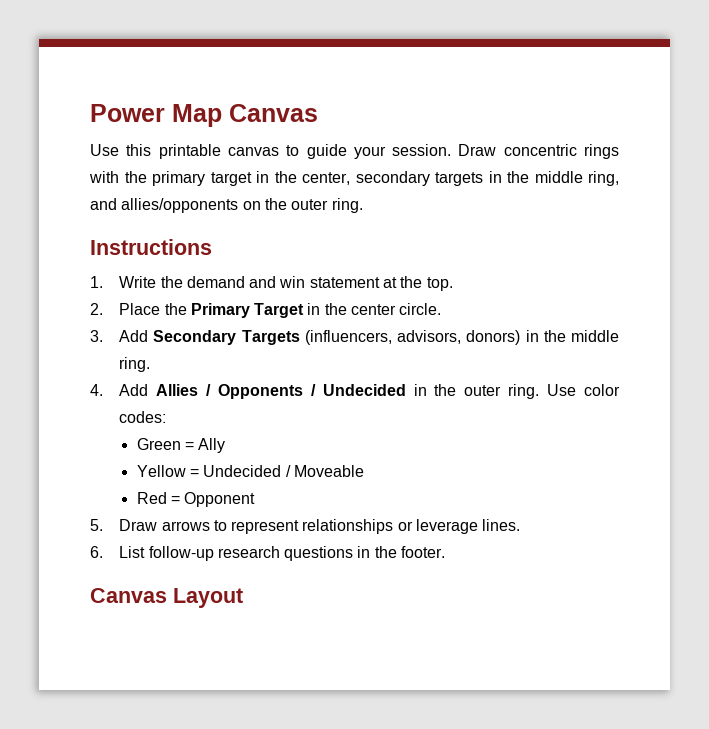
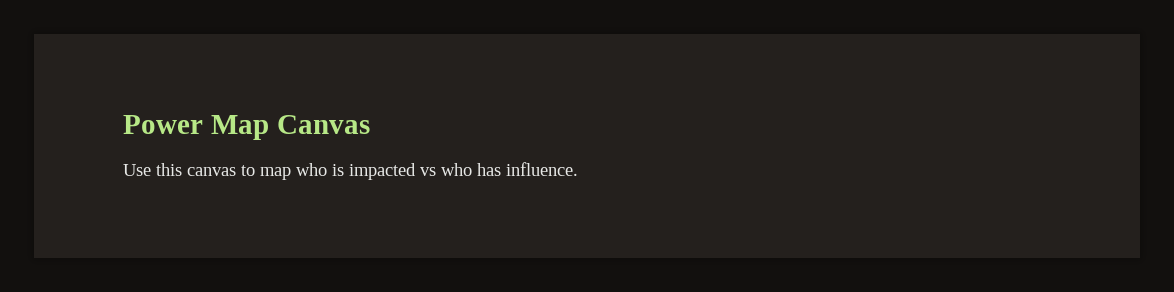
- Use this printable canvas to guide your session. Draw concentric rings with the primary target in the center, secondary targets in the middle ring, and allies/opponents on the outer ring.
- Instructions
- 1. Write the demand and win statement at the top.
- 2. Place the Primary Target in the center circle.
- 3. Add Secondary Targets (influencers, advisors, donors) in the middle ring.
- 4. Add Allies / Opponents / Undecided in the outer ring. Use color codes:
- Green = Ally
- Yellow = Undecided / Moveable
- Red = Opponent
- 5. Draw arrows to represent relationships or leverage lines.
- 6. List follow-up research questions in the footer.
- Canvas Layout
+ Use this canvas to map who is impacted vs who has influence.

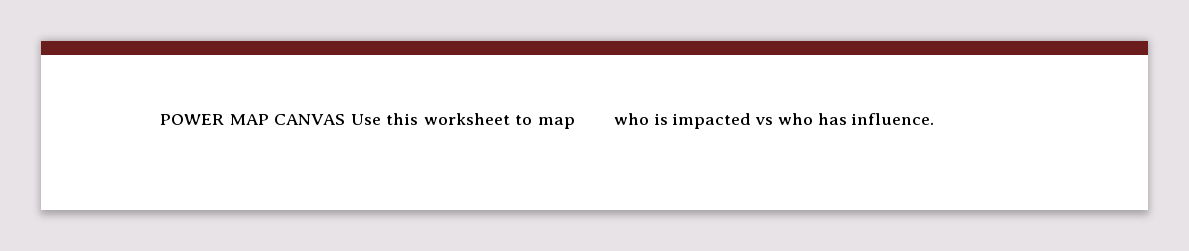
- Power Map Canvas
- Use this canvas to map who is impacted vs who has influence.
+ POWER MAP CANVAS Use this worksheet to map who is impacted vs who has influence.

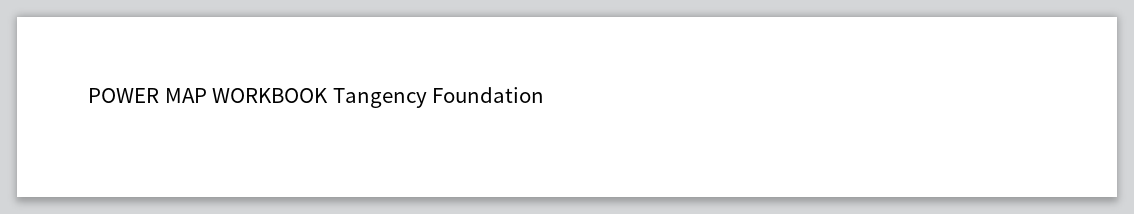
- POWER MAP CANVAS Use this worksheet to map who is impacted vs who has influence.
+ POWER MAP WORKBOOK Tangency Foundation

